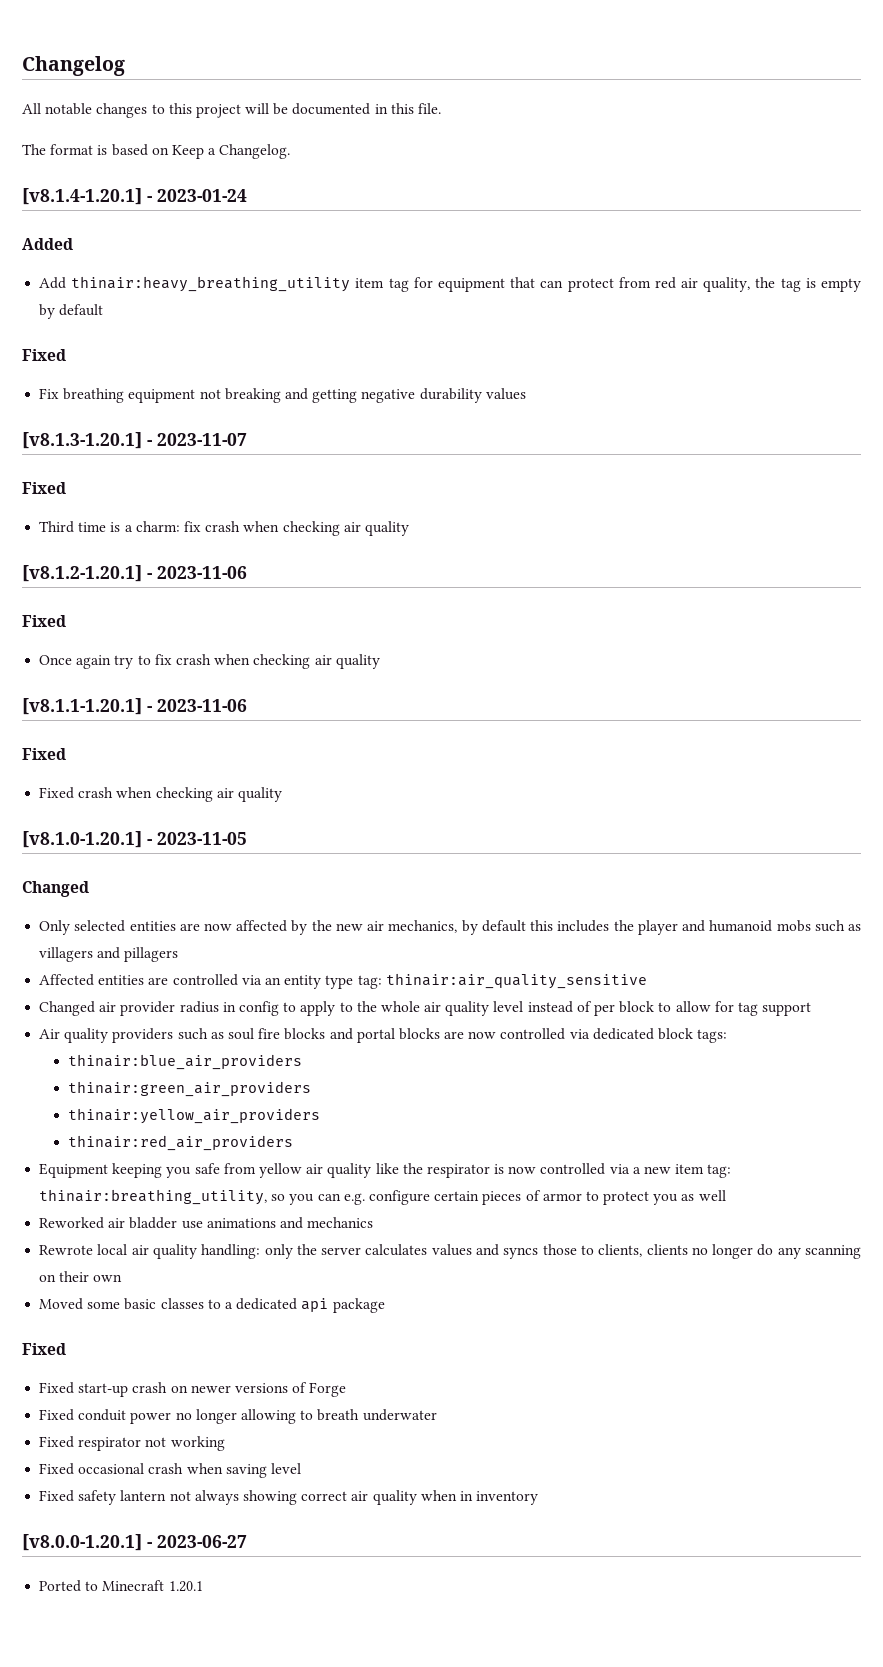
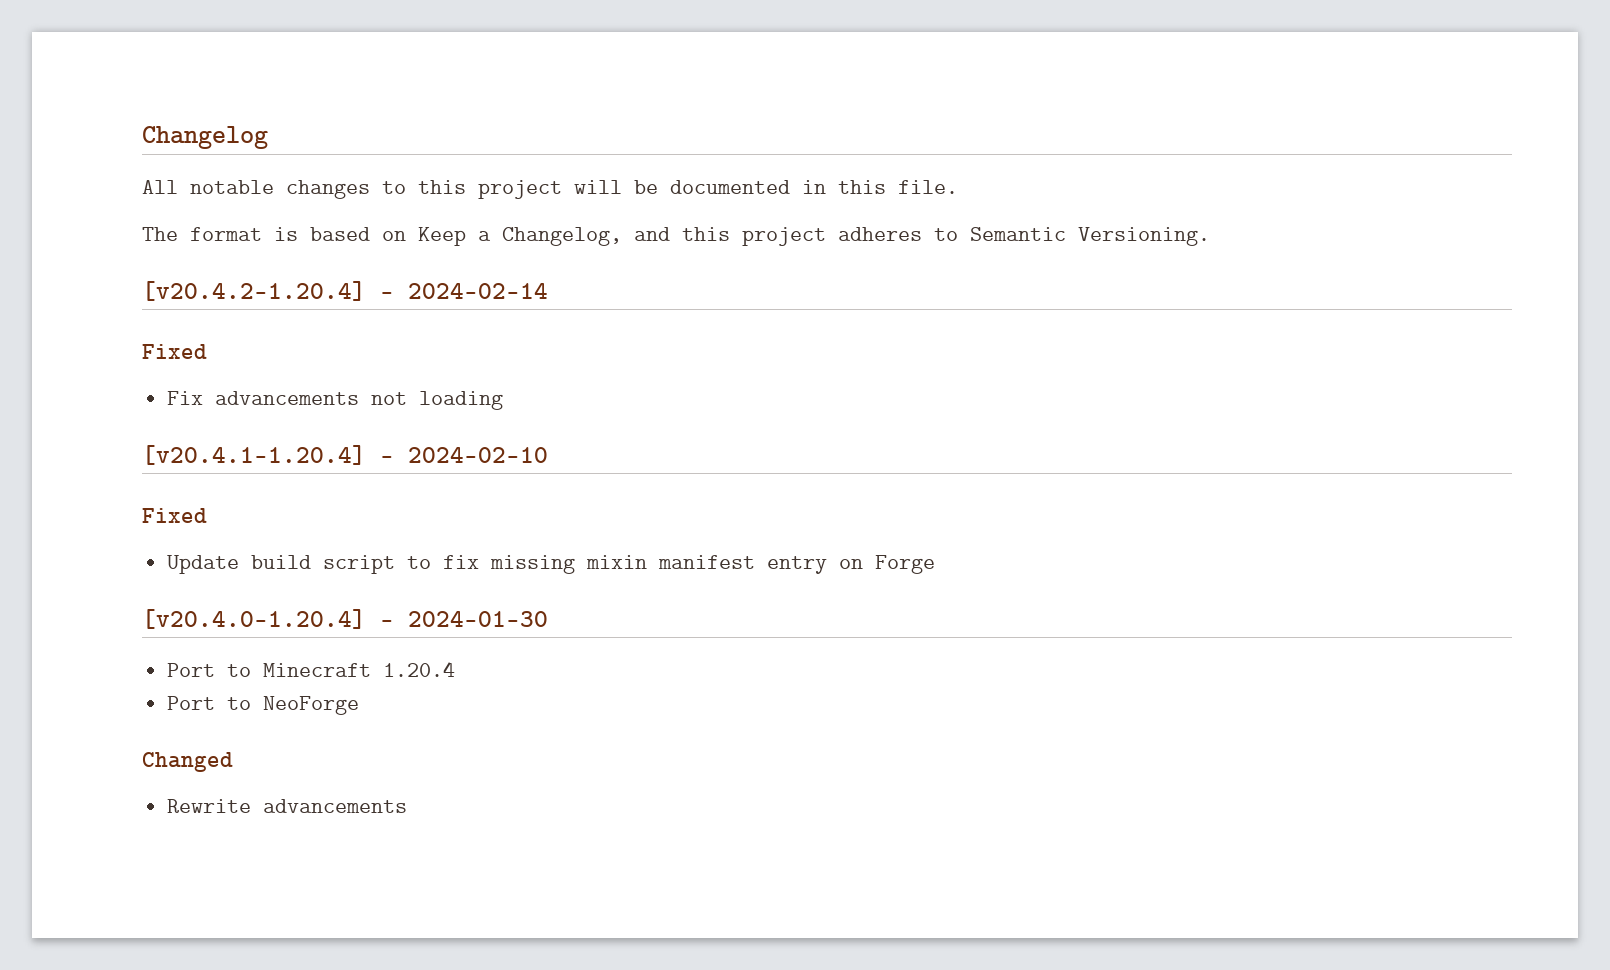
- The format is based on Keep a Changelog.
- [v8.1.4-1.20.1] - 2023-01-24
- Added
- Add thinair:heavy_breathing_utility item tag for equipment that can protect from red air quality, the tag is empty by default
+ The format is based on Keep a Changelog, and this project adheres to Semantic Versioning.
+ [v20.4.2-1.20.4] - 2024-02-14
  Fixed
- Fix breathing equipment not breaking and getting negative durability values
- [v8.1.3-1.20.1] - 2023-11-07
+ Fix advancements not loading
+ [v20.4.1-1.20.4] - 2024-02-10
  Fixed
- Third time is a charm: fix crash when checking air quality
- [v8.1.2-1.20.1] - 2023-11-06
- Fixed
- Once again try to fix crash when checking air quality
- [v8.1.1-1.20.1] - 2023-11-06
- Fixed
- Fixed crash when checking air quality
- [v8.1.0-1.20.1] - 2023-11-05
+ Update build script to fix missing mixin manifest entry on Forge
+ [v20.4.0-1.20.4] - 2024-01-30
+ Port to Minecraft 1.20.4
+ Port to NeoForge
  Changed
- Only selected entities are now affected by the new air mechanics, by default this includes the player and humanoid mobs such as villagers and pillagers
- Affected entities are controlled via an entity type tag: thinair:air_quality_sensitive
- Changed air provider radius in config to apply to the whole air quality level instead of per block to allow for tag support
- Air quality providers such as soul fire blocks and portal blocks are now controlled via dedicated block tags:
- thinair:blue_air_providers
- thinair:green_air_providers
- thinair:yellow_air_providers
- thinair:red_air_providers
- Equipment keeping you safe from yellow air quality like the respirator is now controlled via a new item tag: thinair:breathing_utility, so you can e.g. configure certain pieces of armor to protect you as well
- Reworked air bladder use animations and mechanics
- Rewrote local air quality handling: only the server calculates values and syncs those to clients, clients no longer do any scanning on their own
- Moved some basic classes to a dedicated api package
- Fixed
- Fixed start-up crash on newer versions of Forge
- Fixed conduit power no longer allowing to breath underwater
- Fixed respirator not working
- Fixed occasional crash when saving level
- Fixed safety lantern not always showing correct air quality when in inventory
- [v8.0.0-1.20.1] - 2023-06-27
- Ported to Minecraft 1.20.1
+ Rewrite advancements

